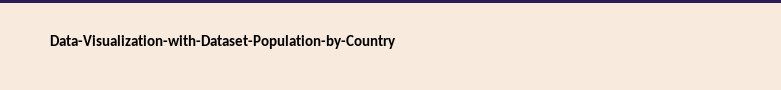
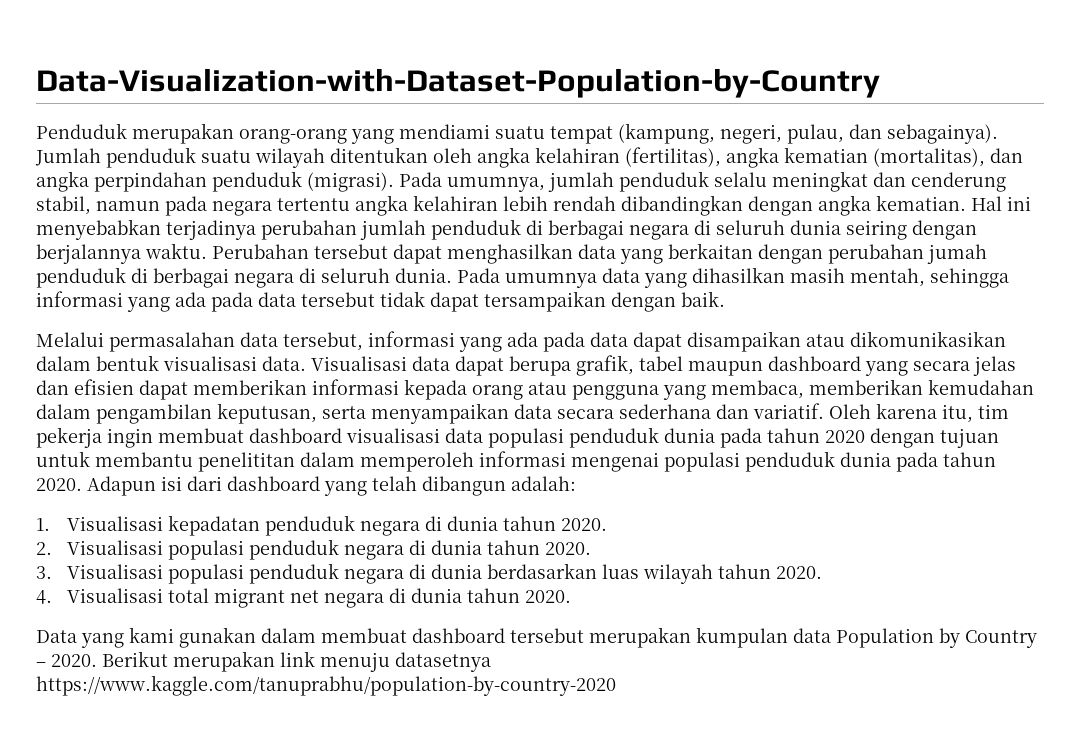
+ Penduduk merupakan orang-orang yang mendiami suatu tempat (kampung, negeri, pulau, dan sebagainya). Jumlah penduduk suatu wilayah ditentukan oleh angka kelahiran (fertilitas), angka kematian (mortalitas), dan angka perpindahan penduduk (migrasi). Pada umumnya, jumlah penduduk selalu meningkat dan cenderung stabil, namun pada negara tertentu angka kelahiran lebih rendah dibandingkan dengan angka kematian. Hal ini menyebabkan terjadinya perubahan jumlah penduduk di berbagai negara di seluruh dunia seiring dengan berjalannya waktu. Perubahan tersebut dapat menghasilkan data yang berkaitan dengan perubahan jumah penduduk di berbagai negara di seluruh dunia. Pada umumnya data yang dihasilkan masih mentah, sehingga informasi yang ada pada data tersebut tidak dapat tersampaikan dengan baik.
+ Melalui permasalahan data tersebut, informasi yang ada pada data dapat disampaikan atau dikomunikasikan dalam bentuk visualisasi data. Visualisasi data dapat berupa grafik, tabel maupun dashboard yang secara jelas dan efisien dapat memberikan informasi kepada orang atau pengguna yang membaca, memberikan kemudahan dalam pengambilan keputusan, serta menyampaikan data secara sederhana dan variatif. Oleh karena itu, tim pekerja ingin membuat dashboard visualisasi data populasi penduduk dunia pada tahun 2020 dengan tujuan untuk membantu penelititan dalam memperoleh informasi mengenai populasi penduduk dunia pada tahun 2020. Adapun isi dari dashboard yang telah dibangun adalah:
+ 1. Visualisasi kepadatan penduduk negara di dunia tahun 2020.
+ 2. Visualisasi populasi penduduk negara di dunia tahun 2020.
+ 3. Visualisasi populasi penduduk negara di dunia berdasarkan luas wilayah tahun 2020.
+ 4. Visualisasi total migrant net negara di dunia tahun 2020.
+ Data yang kami gunakan dalam membuat dashboard tersebut merupakan kumpulan data Population by Country – 2020. Berikut merupakan link menuju datasetnya https://www.kaggle.com/tanuprabhu/population-by-country-2020

